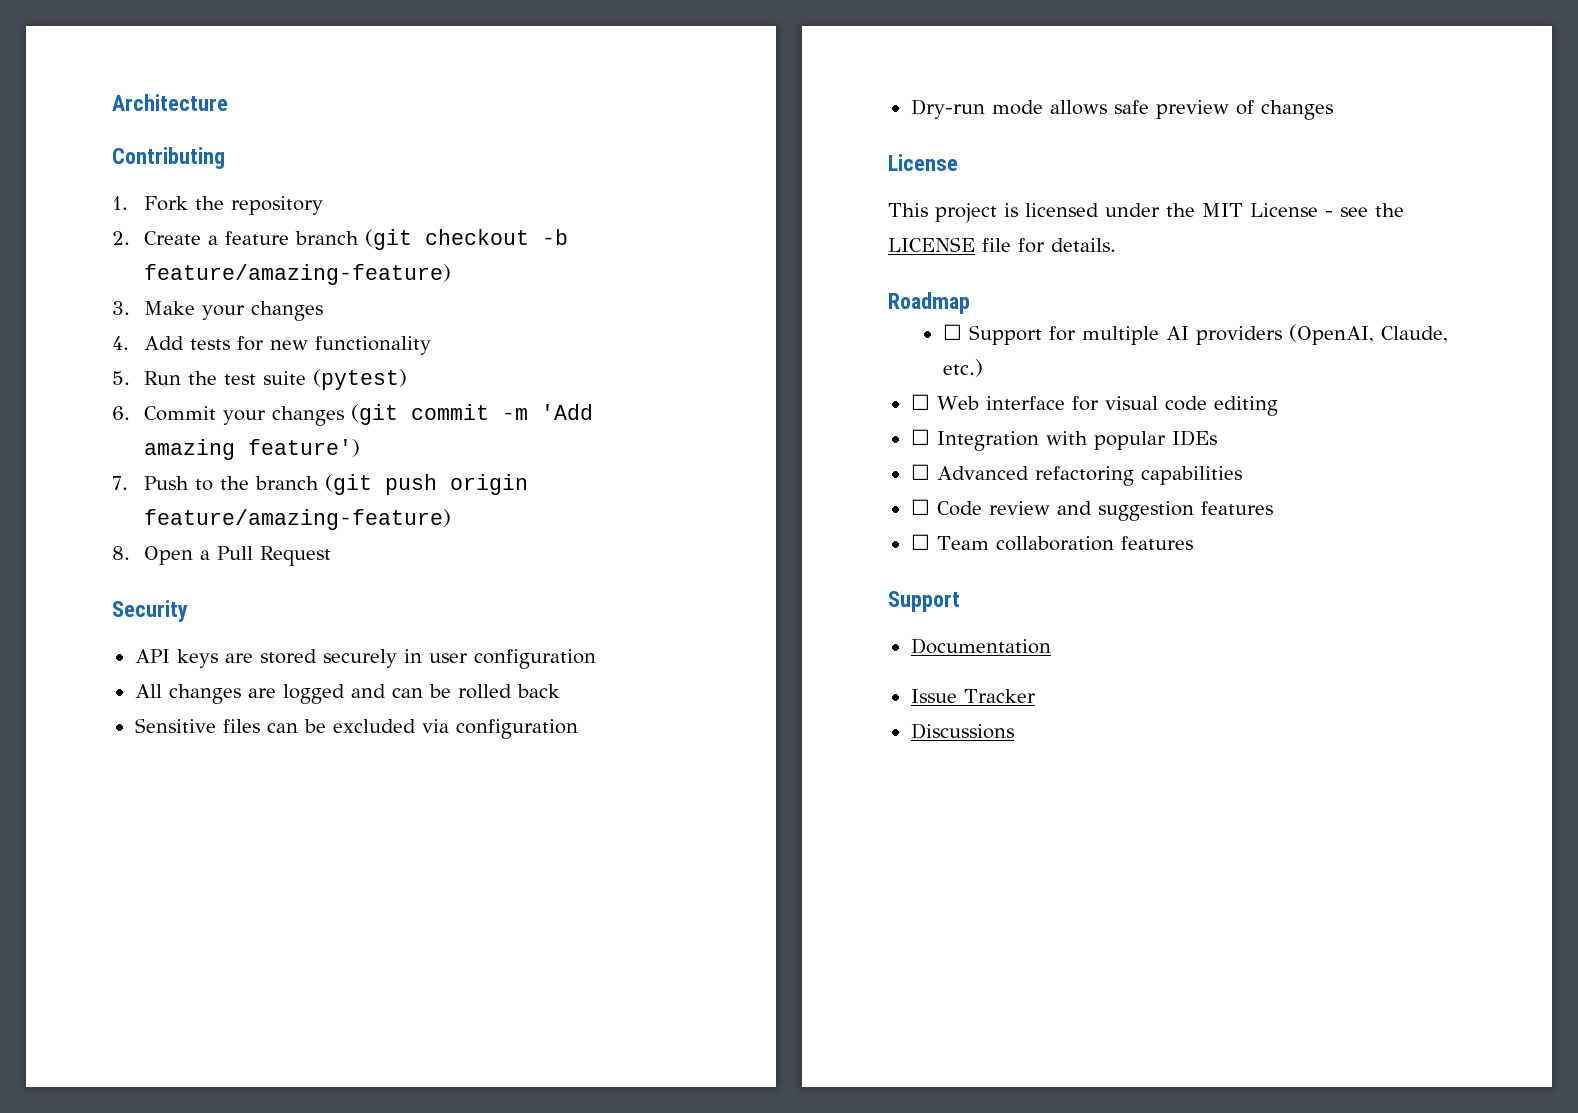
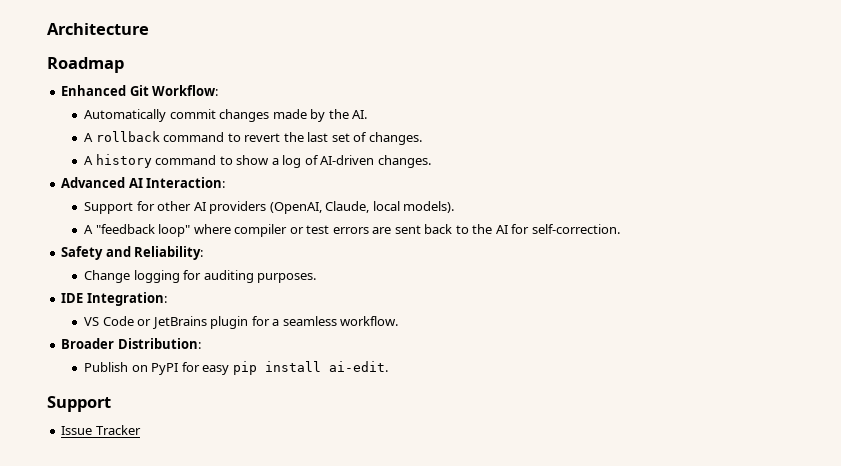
- Contributing
- 1. Fork the repository
- 2. Create a feature branch (git checkout -b feature/amazing-feature)
- 3. Make your changes
- 4. Add tests for new functionality
- 5. Run the test suite (pytest)
- 6. Commit your changes (git commit -m 'Add amazing feature')
- 7. Push to the branch (git push origin feature/amazing-feature)
- 8. Open a Pull Request
- Security
- API keys are stored securely in user configuration
- All changes are logged and can be rolled back
- Sensitive files can be excluded via configuration
- Dry-run mode allows safe preview of changes
- License
- This project is licensed under the MIT License - see the LICENSE file for details.
  Roadmap
- ☐ Support for multiple AI providers (OpenAI, Claude, etc.)
- ☐ Web interface for visual code editing
- ☐ Integration with popular IDEs
- ☐ Advanced refactoring capabilities
- ☐ Code review and suggestion features
- ☐ Team collaboration features
+ Enhanced Git Workflow:
+ Automatically commit changes made by the AI.
+ A rollback command to revert the last set of changes.
+ A history command to show a log of AI-driven changes.
+ Advanced AI Interaction:
+ Support for other AI providers (OpenAI, Claude, local models).
+ A "feedback loop" where compiler or test errors are sent back to the AI for self-correction.
+ Safety and Reliability:
+ Change logging for auditing purposes.
+ IDE Integration:
+ VS Code or JetBrains plugin for a seamless workflow.
+ Broader Distribution:
+ Publish on PyPI for easy pip install ai-edit.
  Support
- Documentation
- Discussions

